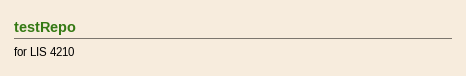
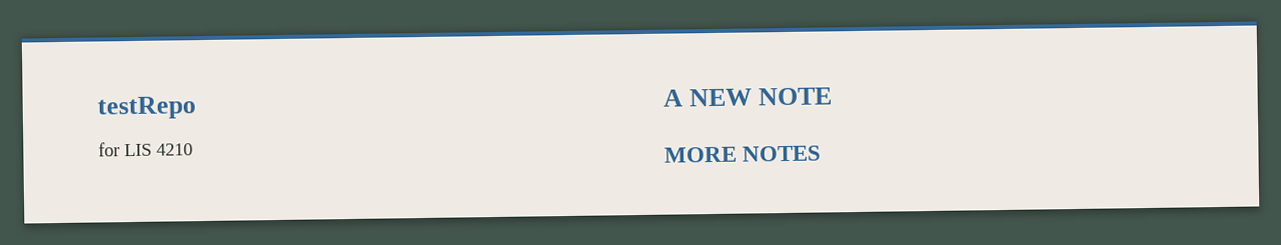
+ A NEW NOTE
+ MORE NOTES

